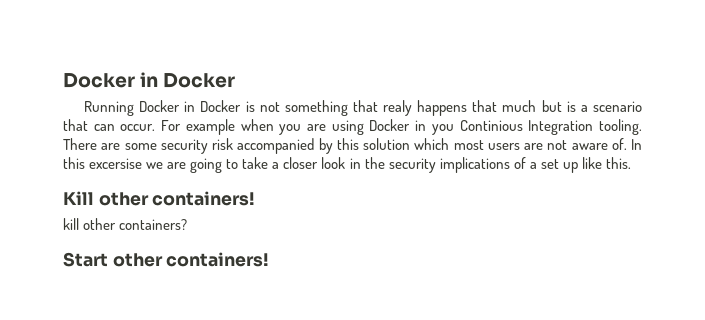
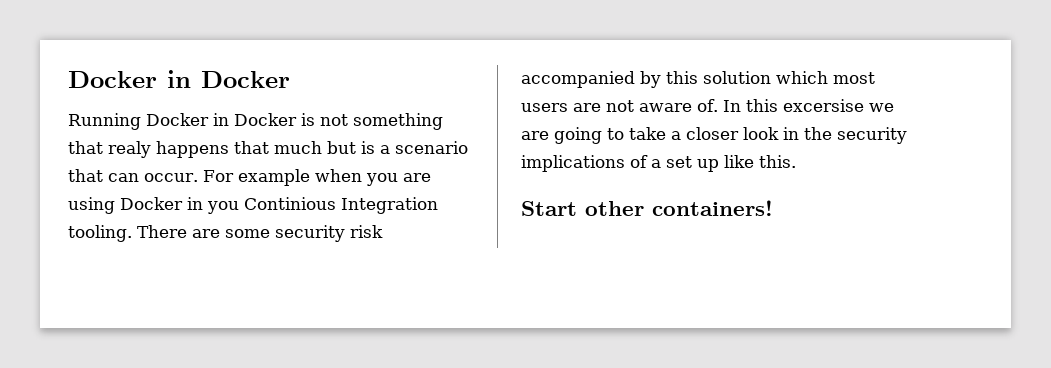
- Kill other containers!
- kill other containers?

